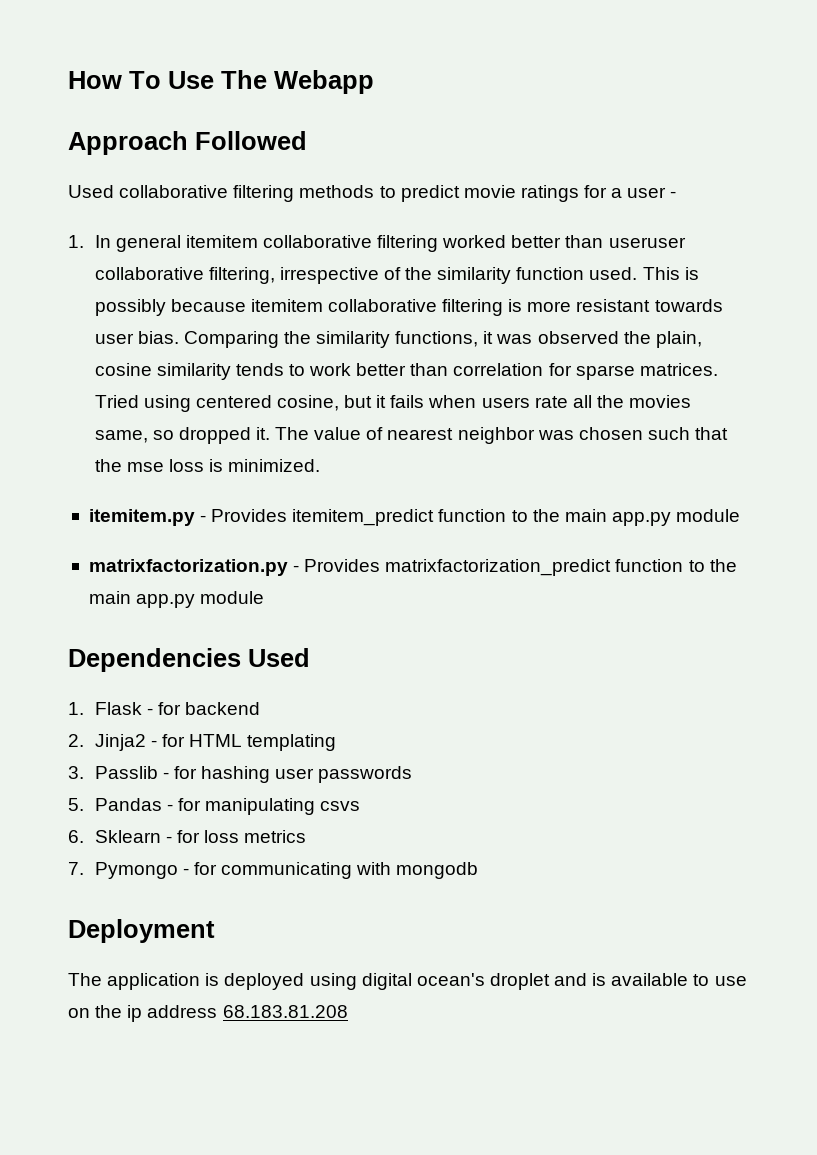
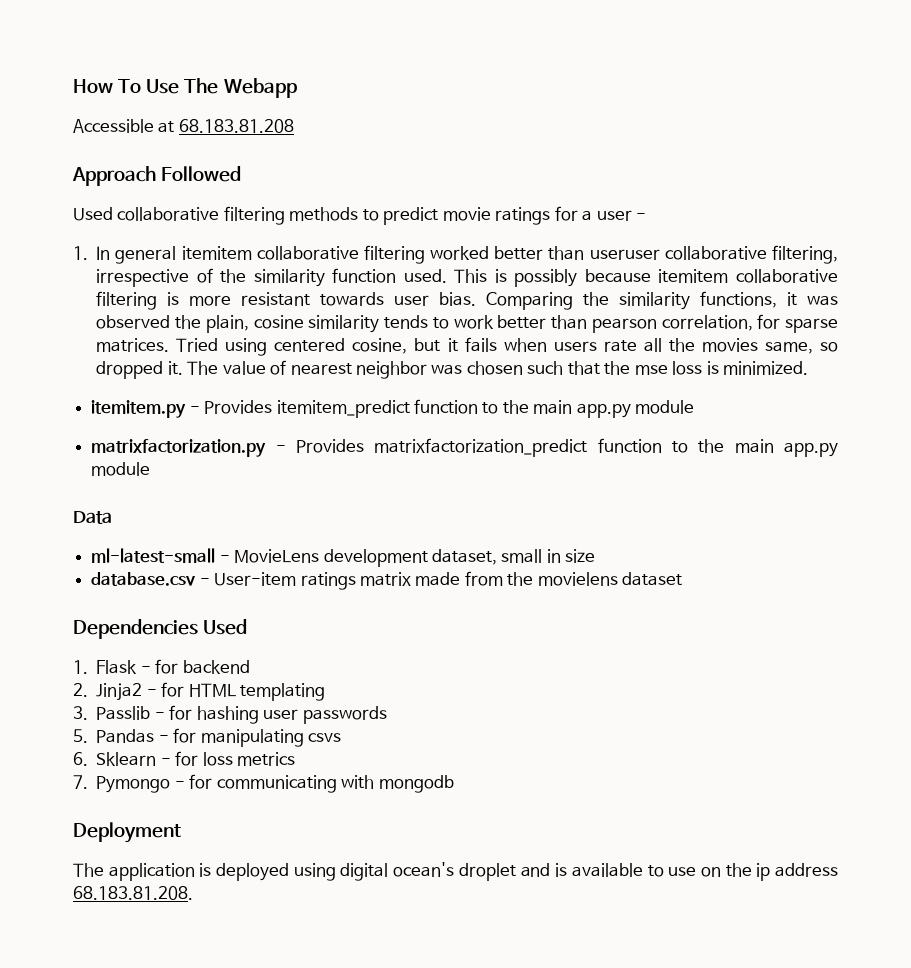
+ Accessible at 68.183.81.208
- Comparing the similarity functions, it was observed the plain, cosine similarity tends to work better than correlation for sparse matrices.
+ Comparing the similarity functions, it was observed the plain, cosine similarity tends to work better than pearson correlation, for sparse matrices.
+ Data
+ ml-latest-small - MovieLens development dataset, small in size
+ database.csv - User-item ratings matrix made from the movielens dataset
- The application is deployed using digital ocean's droplet and is available to use on the ip address 68.183.81.208
+ The application is deployed using digital ocean's droplet and is available to use on the ip address 68.183.81.208.

